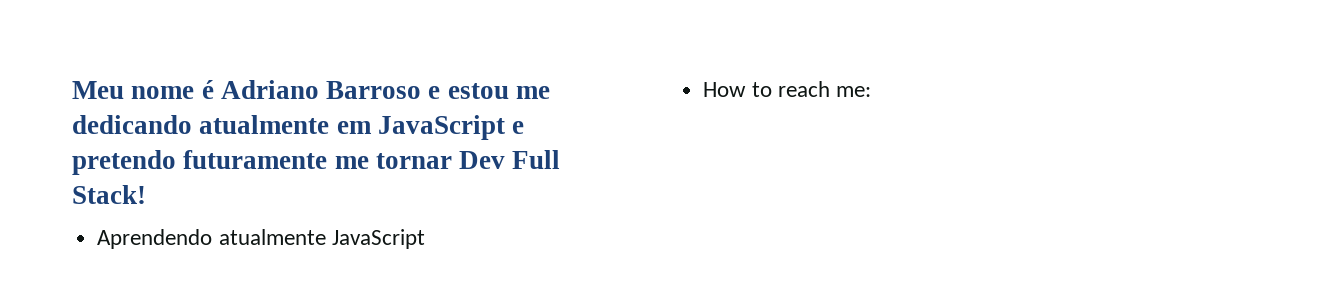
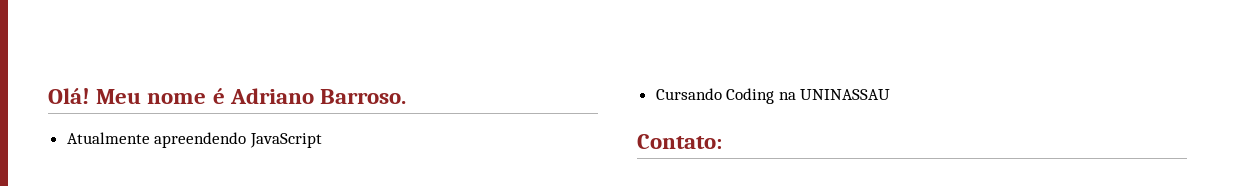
+ Olá!
- Meu nome é Adriano Barroso e estou me dedicando atualmente em JavaScript e pretendo futuramente me tornar Dev Full Stack!
- Aprendendo atualmente JavaScript
- How to reach me:
+ Meu nome é Adriano Barroso.
+ Atualmente apreendendo JavaScript
+ Cursando Coding na UNINASSAU
+ Contato:

